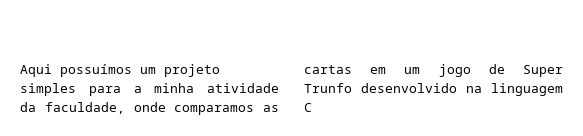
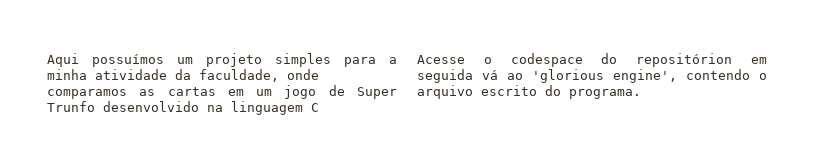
+ Acesse o codespace do repositórion em seguida vá ao 'glorious engine', contendo o arquivo escrito do programa.

